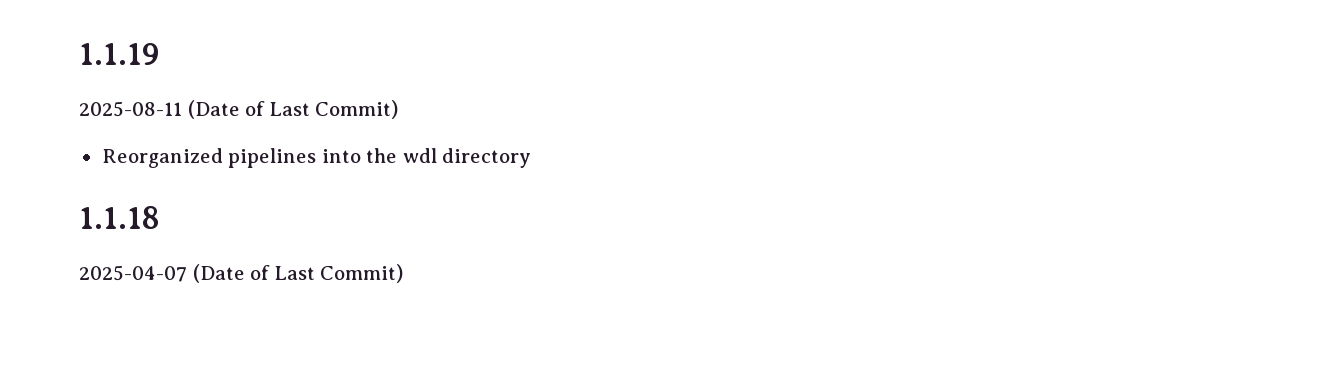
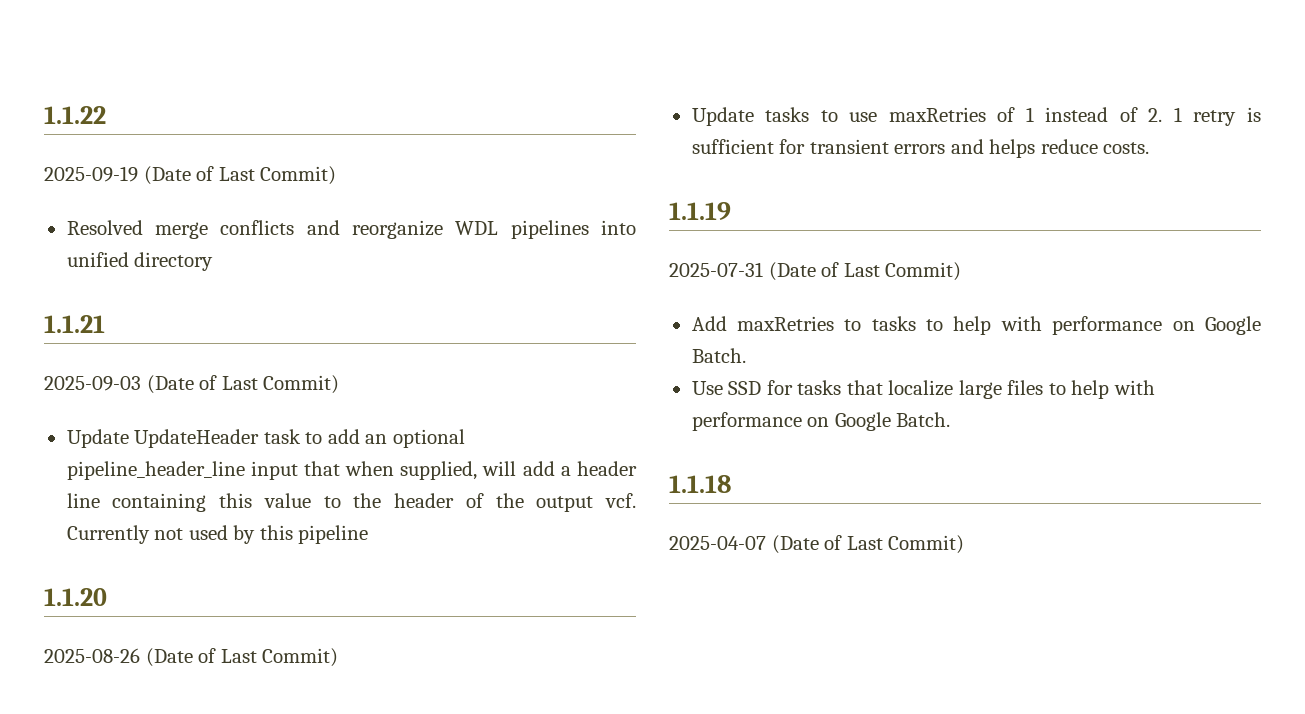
+ 1.1.22
+ 2025-09-19 (Date of Last Commit)
+ Resolved merge conflicts and reorganize WDL pipelines into unified directory
+ 1.1.21
+ 2025-09-03 (Date of Last Commit)
+ Update UpdateHeader task to add an optional pipeline_header_line input that when supplied, will add a header line containing this value to the header of the output vcf. Currently not used by this pipeline
+ 1.1.20
+ 2025-08-26 (Date of Last Commit)
+ Update tasks to use maxRetries of 1 instead of 2. 1 retry is sufficient for transient errors and helps reduce costs.
  1.1.19
- 2025-08-11 (Date of Last Commit)
- Reorganized pipelines into the wdl directory
+ 2025-07-31 (Date of Last Commit)
+ Add maxRetries to tasks to help with performance on Google Batch.
+ Use SSD for tasks that localize large files to help with performance on Google Batch.

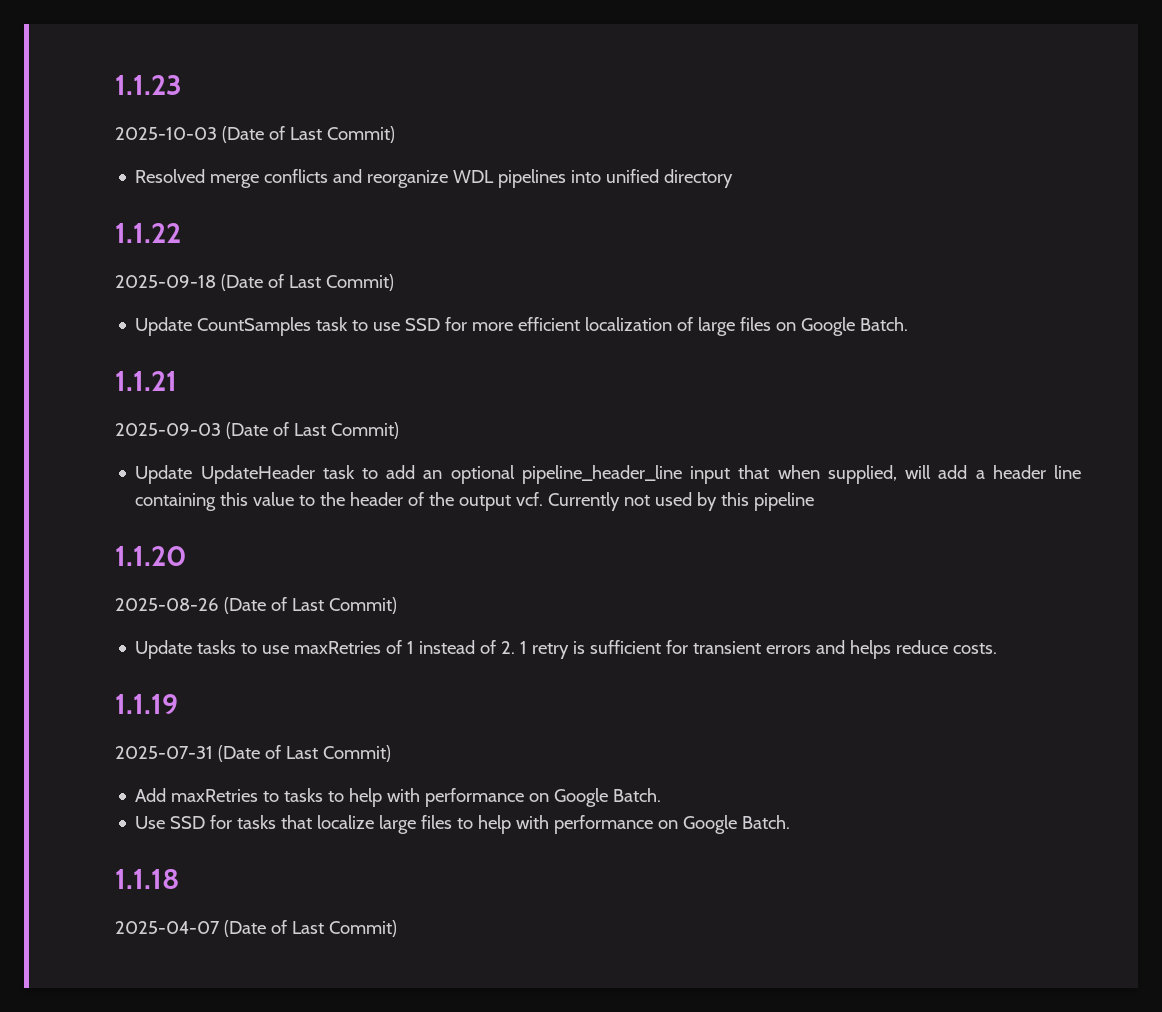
- 1.1.22
- 2025-09-19 (Date of Last Commit)
+ 1.1.23
+ 2025-10-03 (Date of Last Commit)
+ 1.1.22
+ 2025-09-18 (Date of Last Commit)
+ Update CountSamples task to use SSD for more efficient localization of large files on Google Batch.

